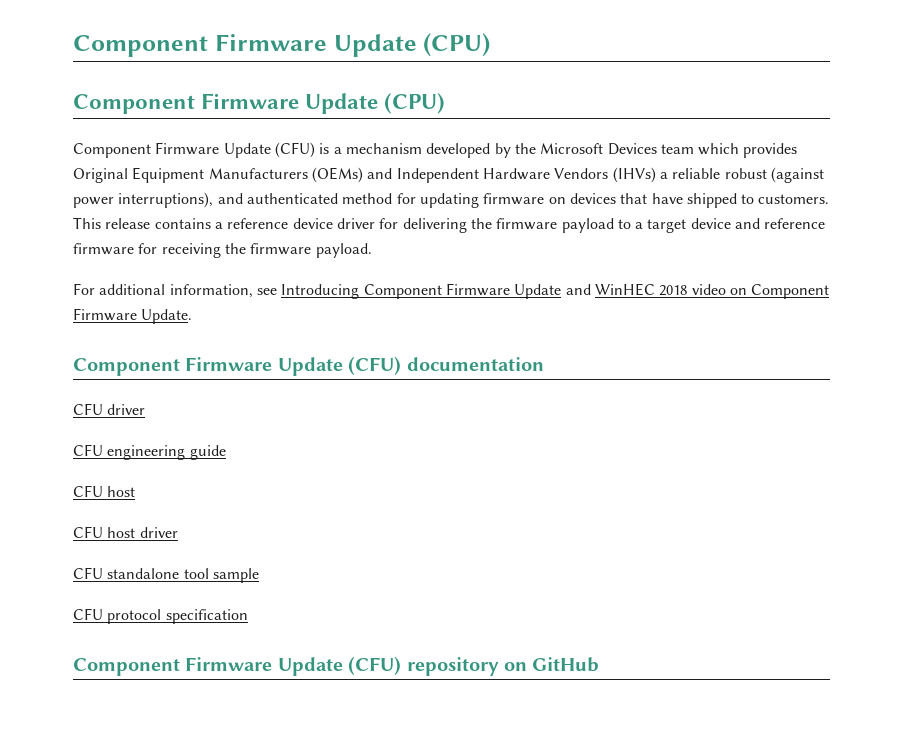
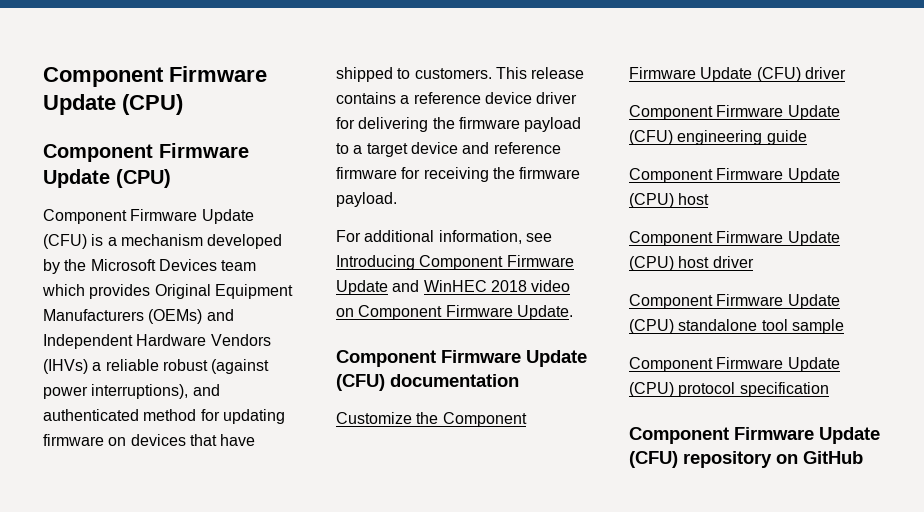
- CFU driver
- CFU engineering guide
- CFU host
- CFU host driver
- CFU standalone tool sample
+ Customize the Component Firmware Update (CFU) driver
+ Component Firmware Update (CFU) engineering guide
+ Component Firmware Update (CPU) host
+ Component Firmware Update (CPU) host driver
+ Component Firmware Update (CPU) standalone tool sample
- CFU protocol specification
+ Component Firmware Update (CPU) protocol specification

